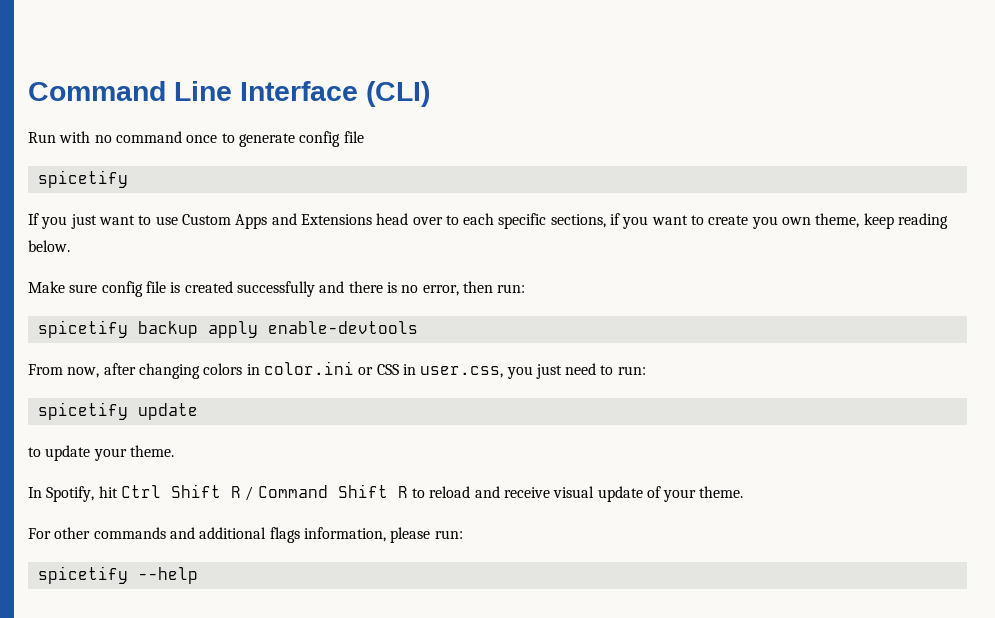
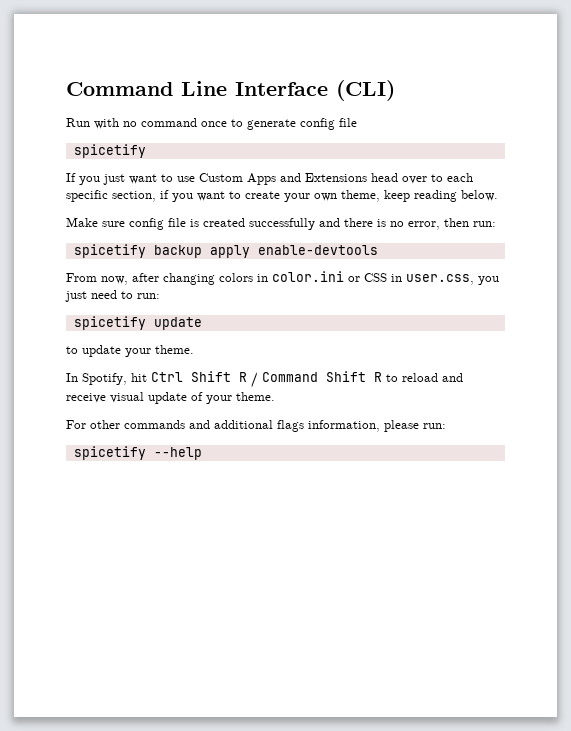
- If you just want to use Custom Apps and Extensions head over to each specific sections, if you want to create you own theme, keep reading below.
+ If you just want to use Custom Apps and Extensions head over to each specific section, if you want to create your own theme, keep reading below.

